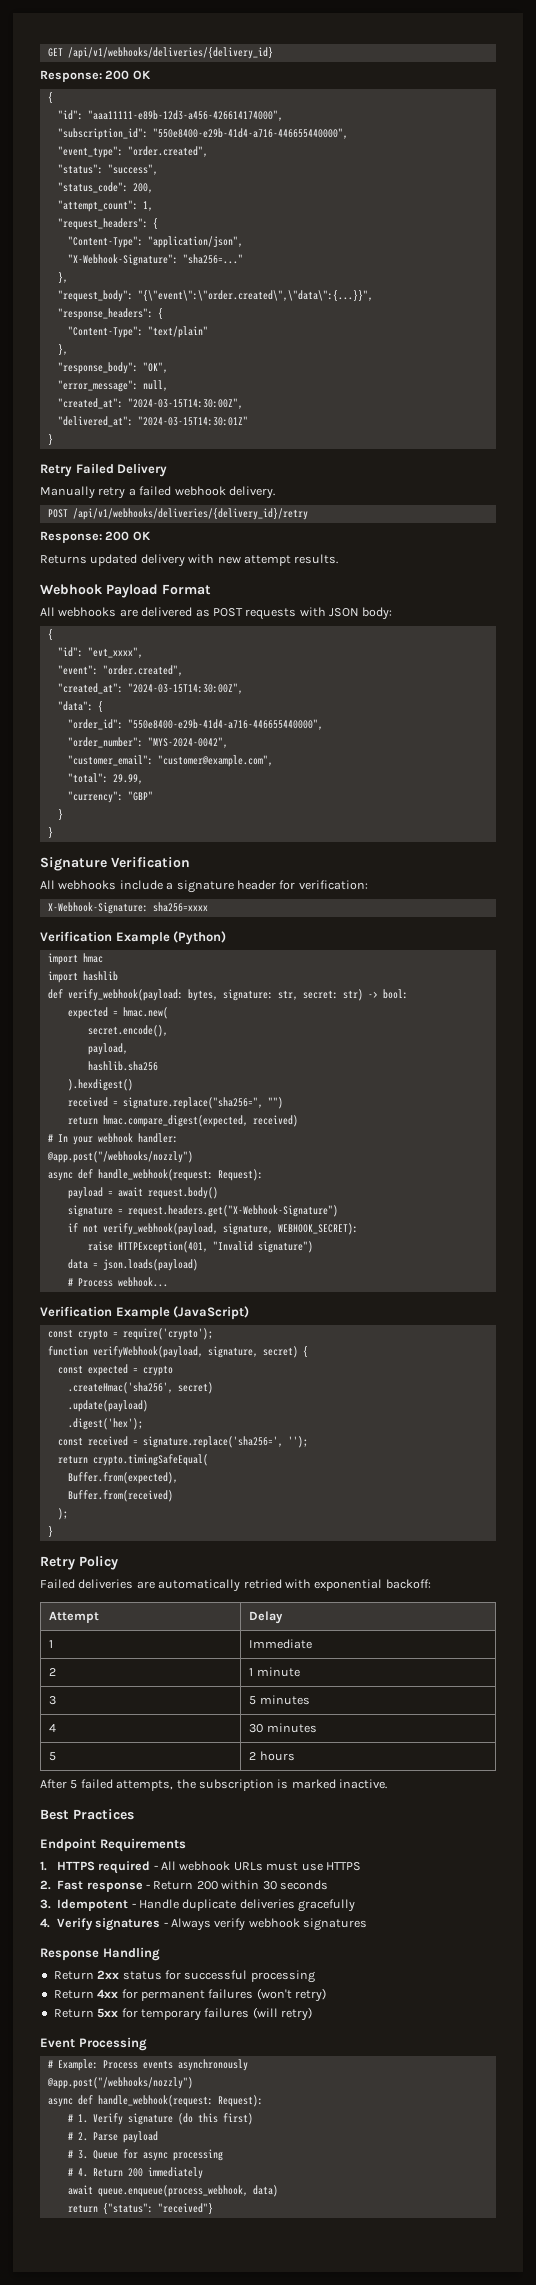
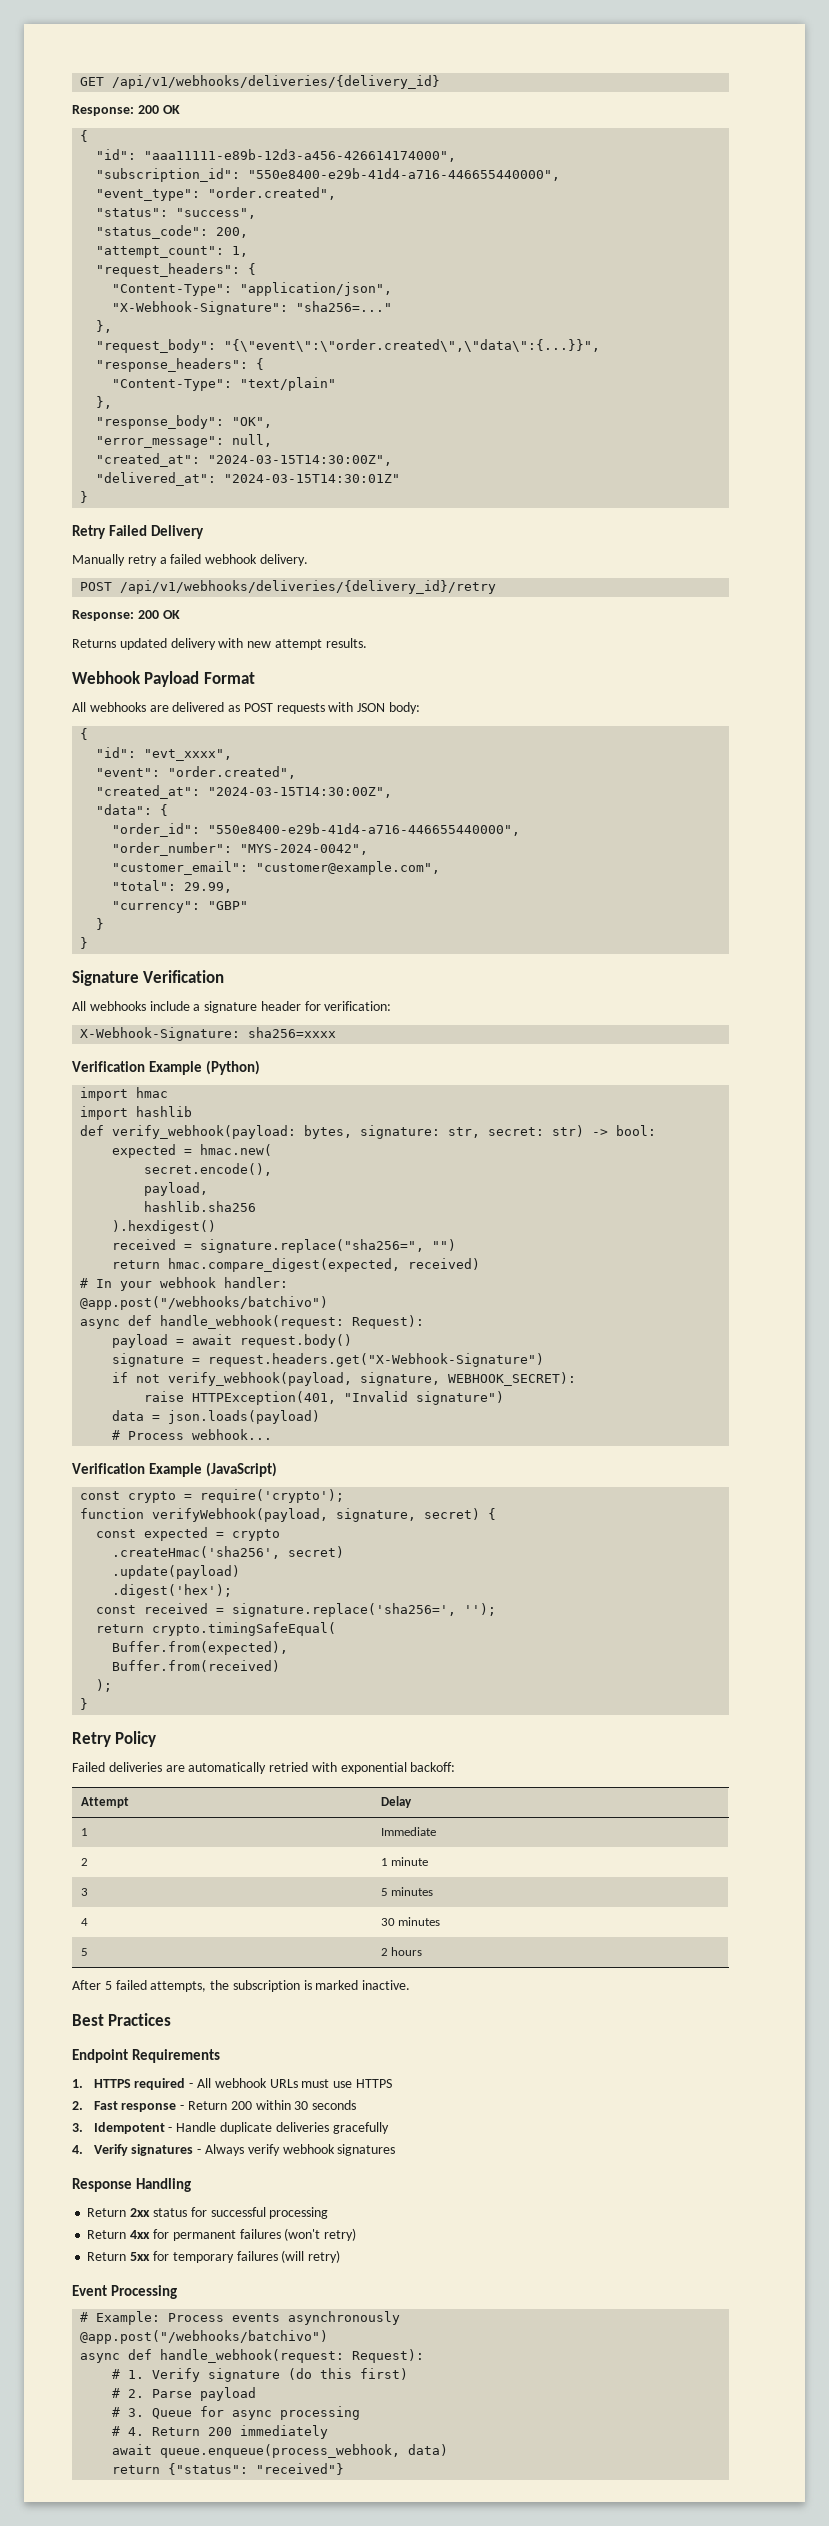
  # In your webhook handler:
- @app.post("/webhooks/nozzly")
+ @app.post("/webhooks/batchivo")
  # Example: Process events asynchronously
- @app.post("/webhooks/nozzly")
+ @app.post("/webhooks/batchivo")

